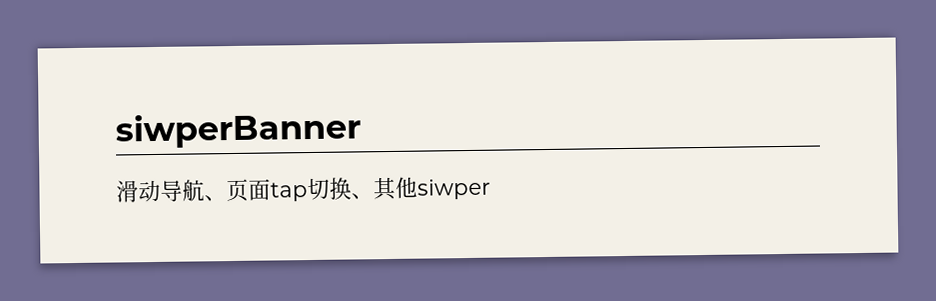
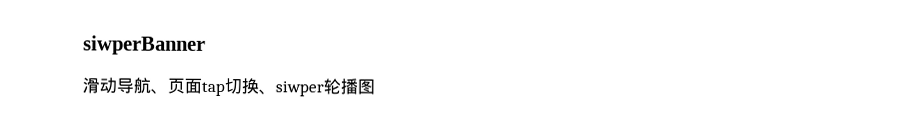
- 滑动导航、页面tap切换、其他siwper
+ 滑动导航、页面tap切换、siwper轮播图

